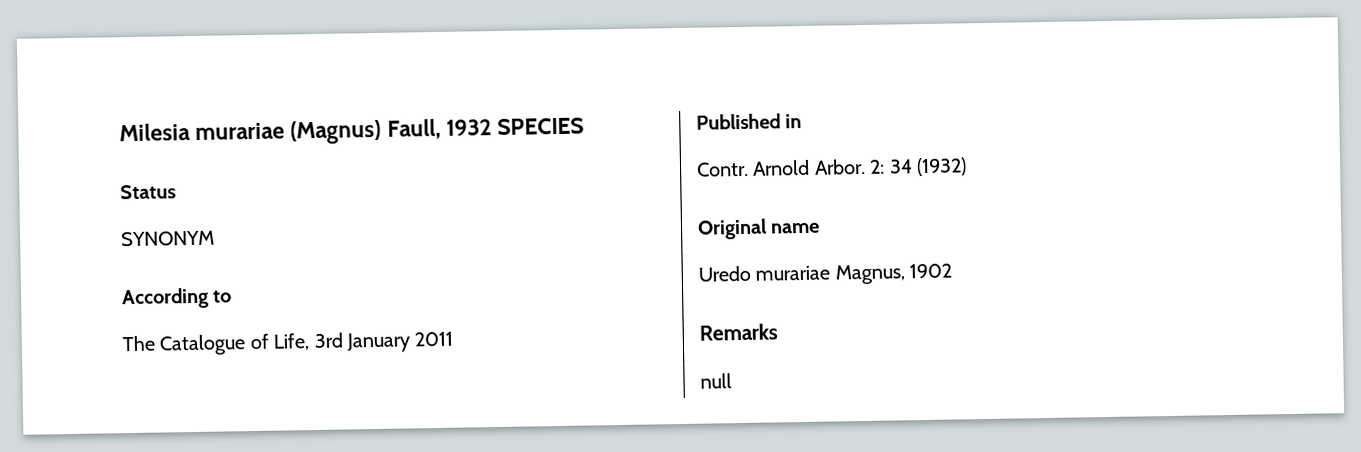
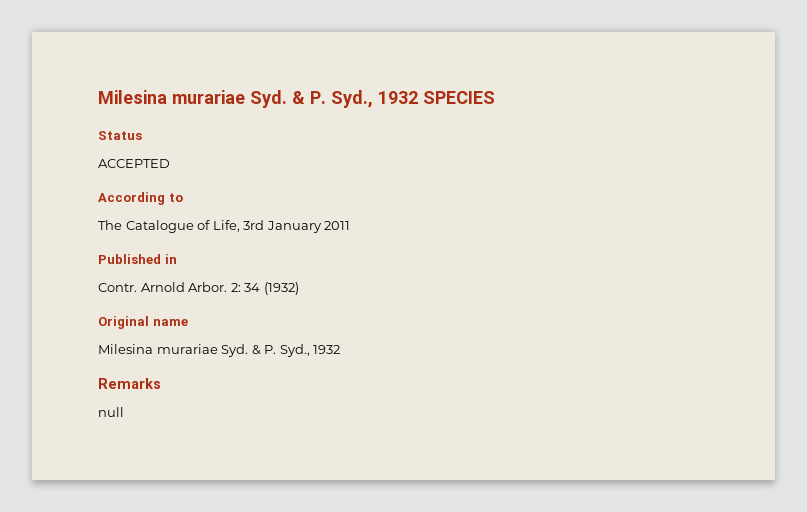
- Milesia murariae (Magnus) Faull, 1932 SPECIES
+ Milesina murariae Syd. & P. Syd., 1932 SPECIES
- SYNONYM
+ ACCEPTED
  Original name
- Uredo murariae Magnus, 1902
+ Milesina murariae Syd. & P. Syd., 1932

